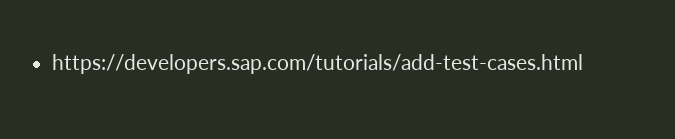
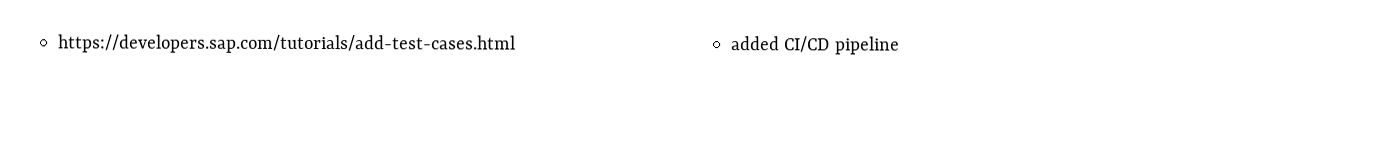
+ added CI/CD pipeline

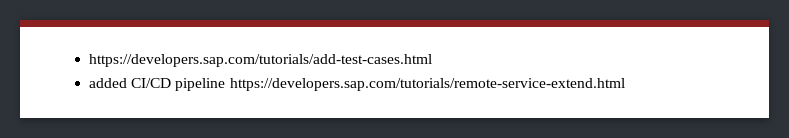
- added CI/CD pipeline
+ added CI/CD pipeline https://developers.sap.com/tutorials/remote-service-extend.html

